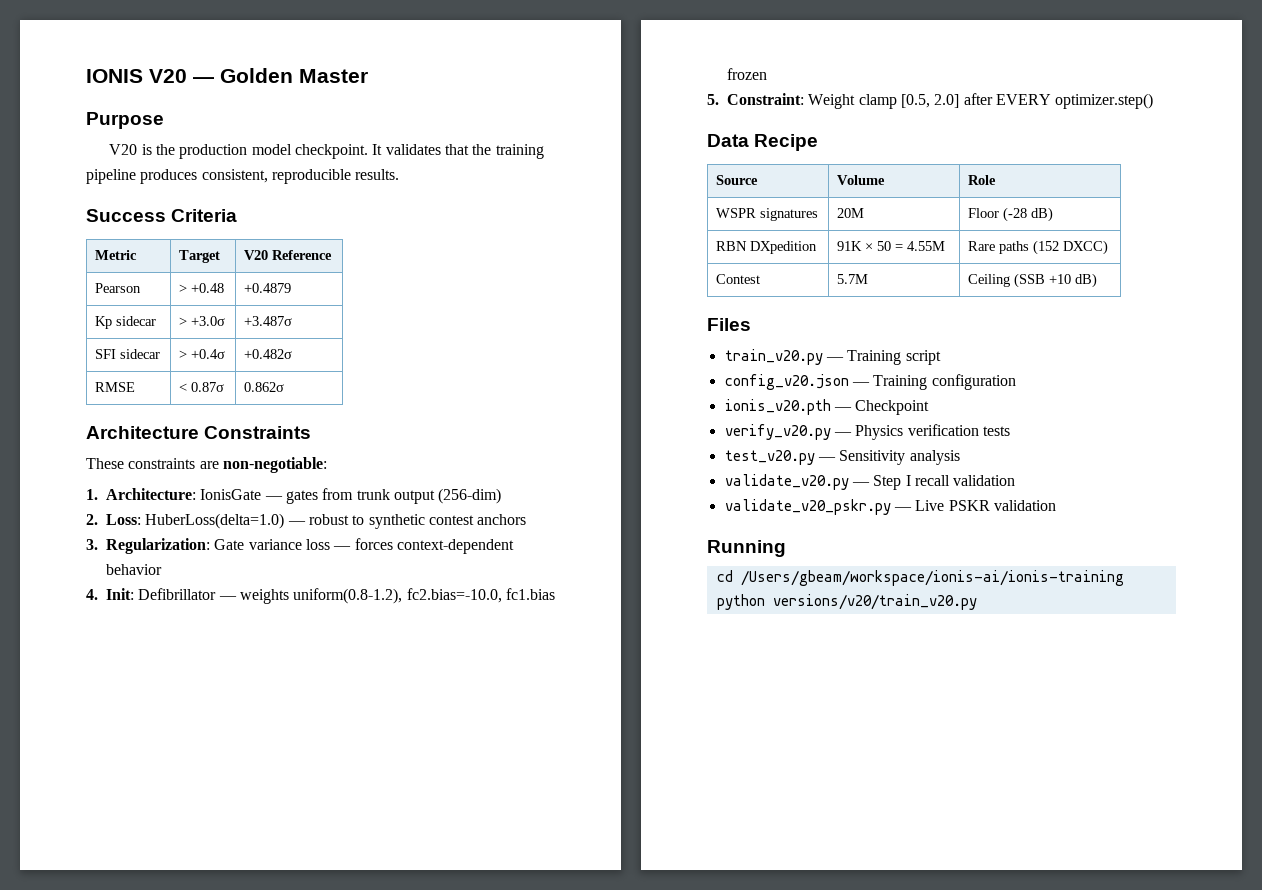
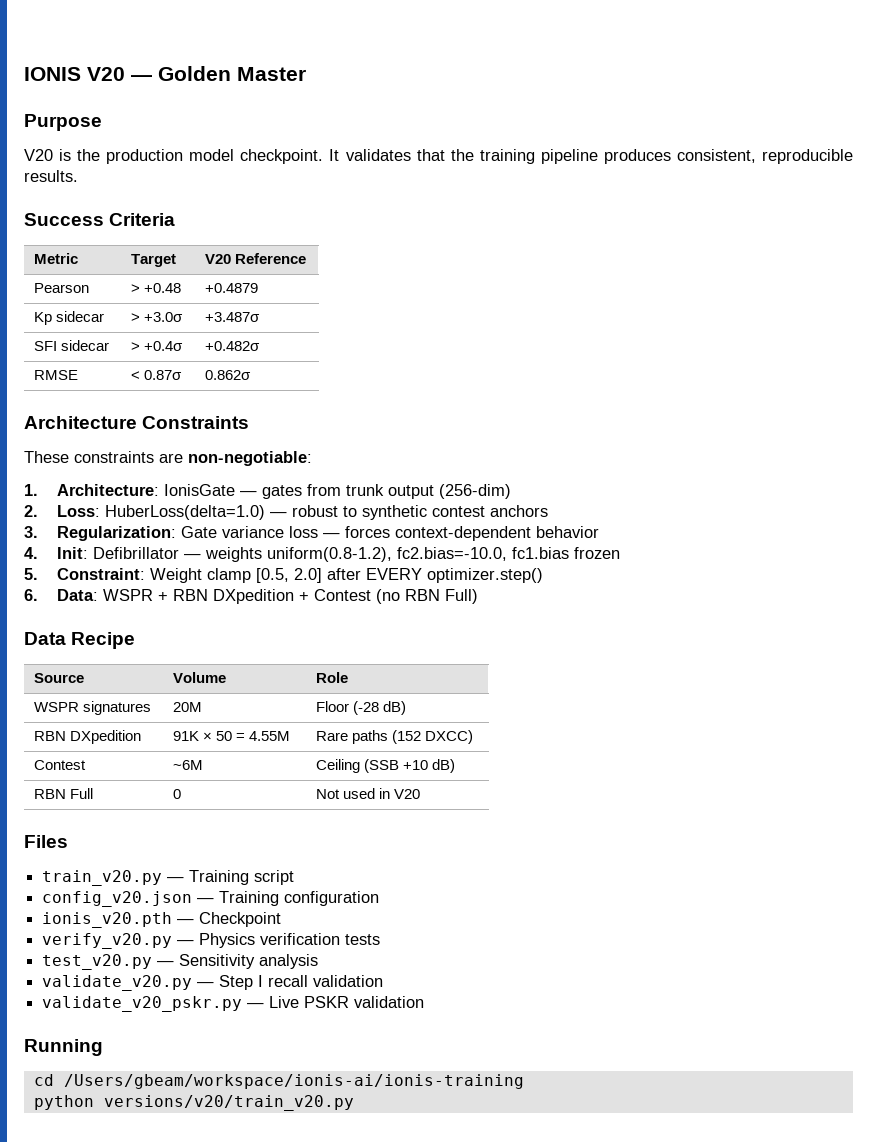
+ 6. Data: WSPR + RBN DXpedition + Contest (no RBN Full)
- Contest | 5.7M | Ceiling (SSB +10 dB)
+ Contest | ~6M | Ceiling (SSB +10 dB)
+ RBN Full | 0 | Not used in V20

